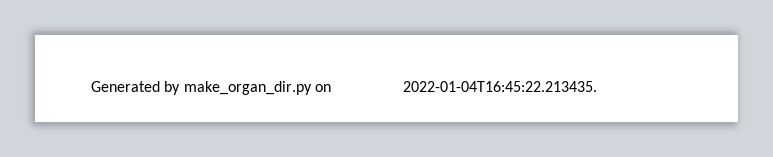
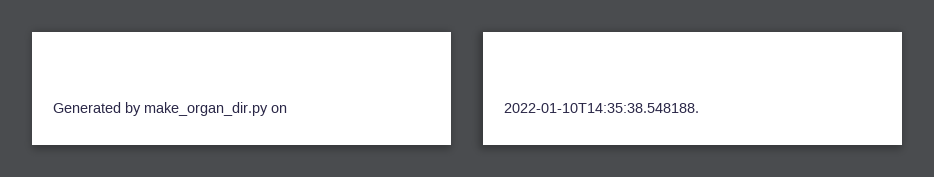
- Generated by make_organ_dir.py on 2022-01-04T16:45:22.213435.
+ Generated by make_organ_dir.py on 2022-01-10T14:35:38.548188.

